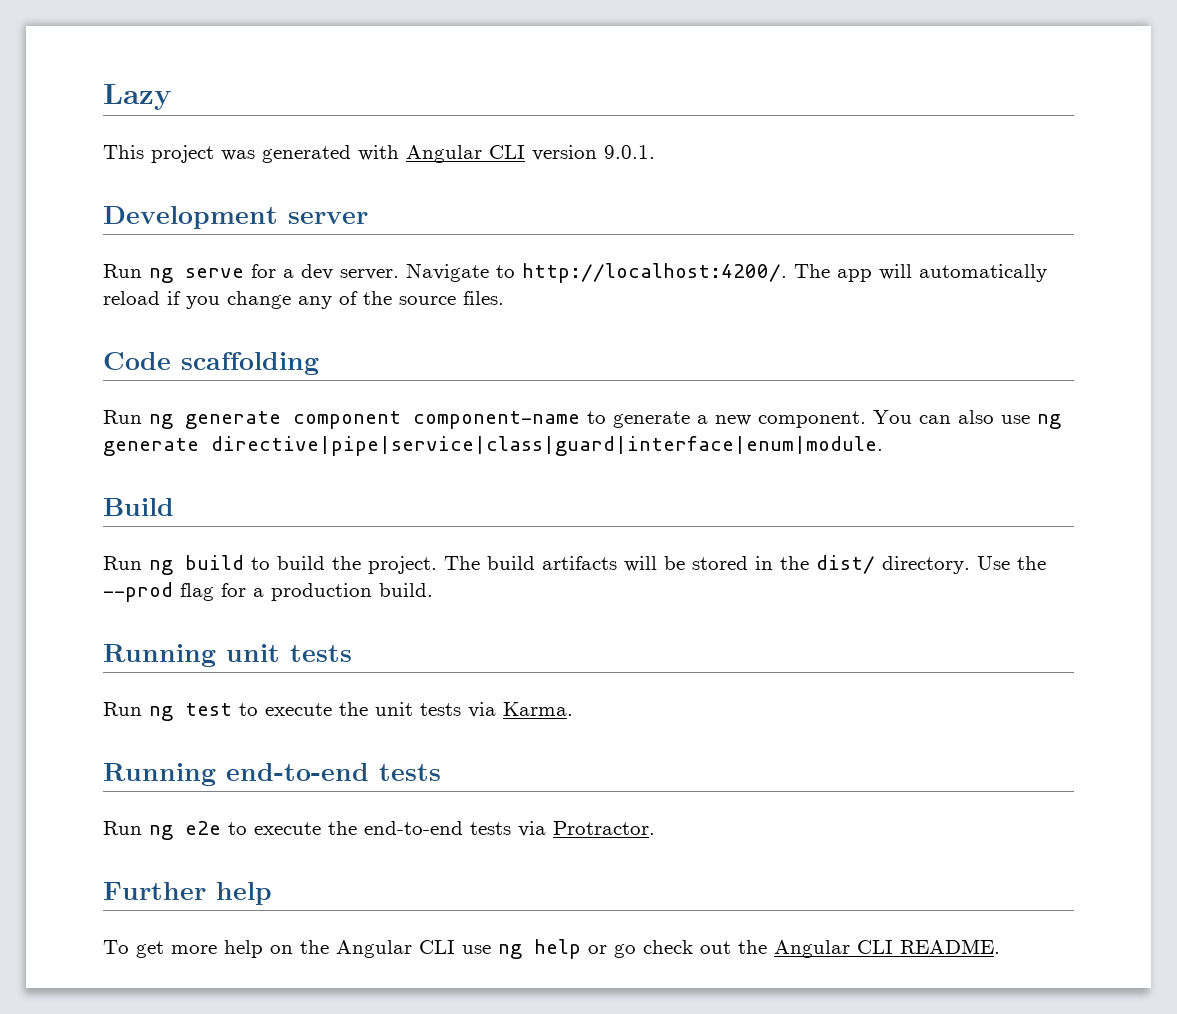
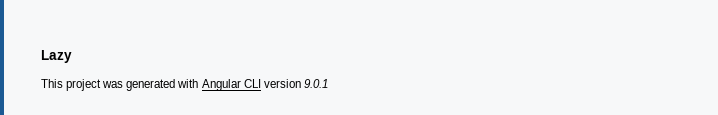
- This project was generated with Angular CLI version 9.0.1.
- Development server
- Run ng serve for a dev server. Navigate to http://localhost:4200/. The app will automatically reload if you change any of the source files.
- Code scaffolding
- Run ng generate component component-name to generate a new component. You can also use ng generate directive|pipe|service|class|guard|interface|enum|module.
- Build
- Run ng build to build the project. The build artifacts will be stored in the dist/ directory. Use the --prod flag for a production build.
- Running unit tests
- Run ng test to execute the unit tests via Karma.
- Running end-to-end tests
- Run ng e2e to execute the end-to-end tests via Protractor.
- Further help
- To get more help on the Angular CLI use ng help or go check out the Angular CLI README.
+ This project was generated with Angular CLI version 9.0.1

